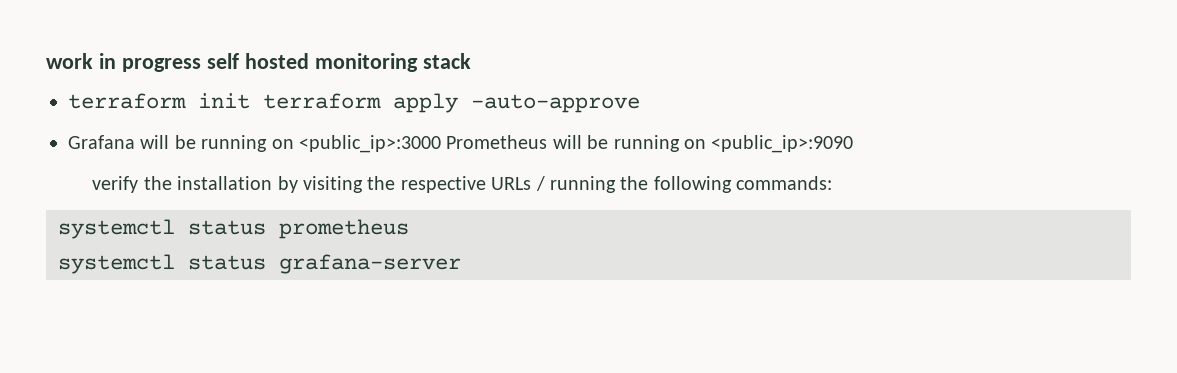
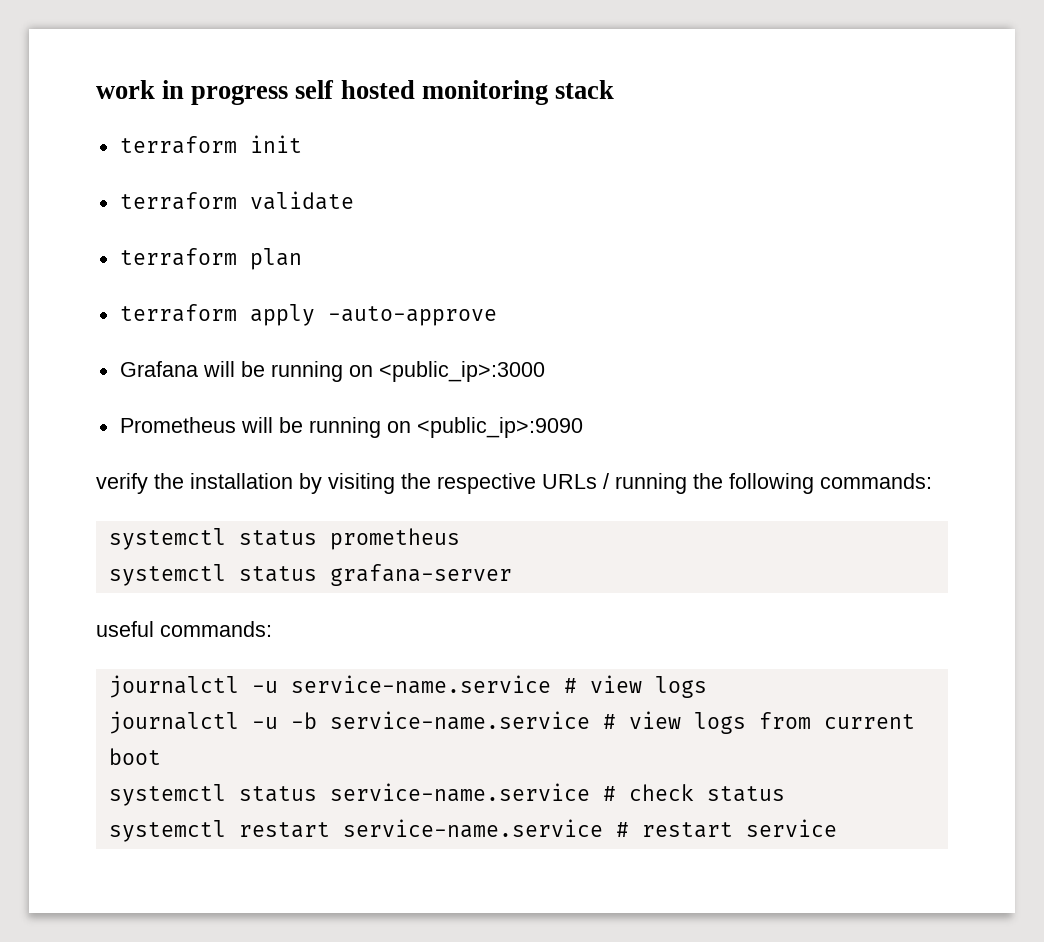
- terraform init terraform apply -auto-approve
+ terraform init
+ terraform validate
+ terraform plan
+ terraform apply -auto-approve
- Grafana will be running on <public_ip>:3000 Prometheus will be running on <public_ip>:9090
+ Grafana will be running on <public_ip>:3000
+ Prometheus will be running on <public_ip>:9090
+ useful commands:
+ journalctl -u service-name.service # view logs
+ journalctl -u -b service-name.service # view logs from current boot
+ systemctl status service-name.service # check status
+ systemctl restart service-name.service # restart service

